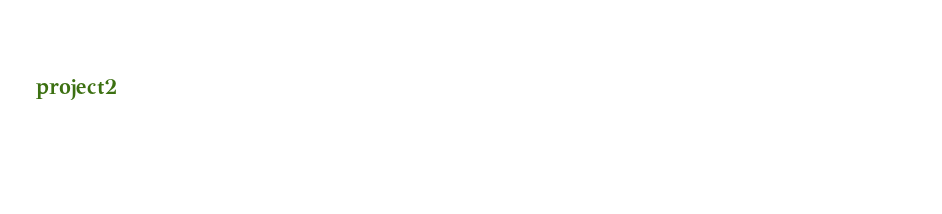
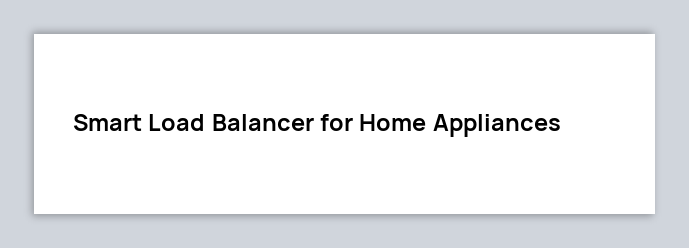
- project2
+ Smart Load Balancer for Home Appliances

